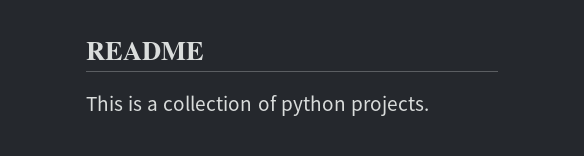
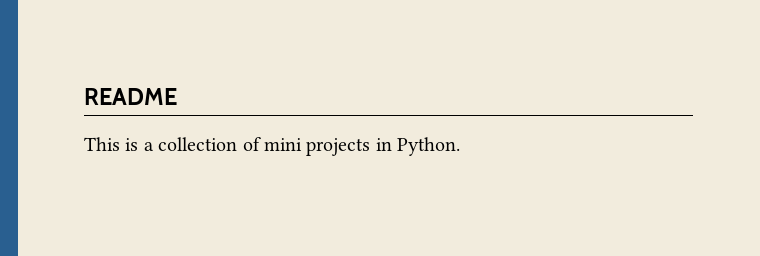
- This is a collection of python projects.
+ This is a collection of mini projects in Python.

